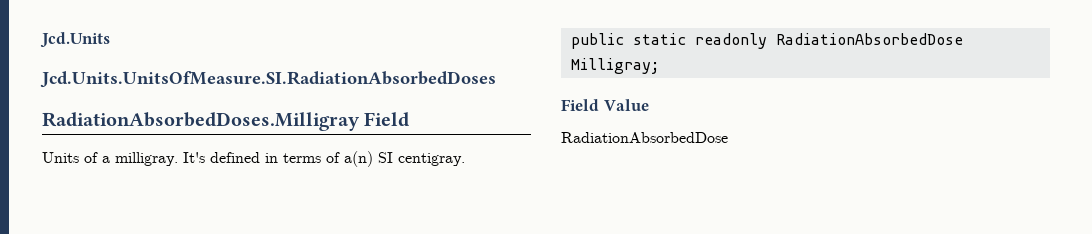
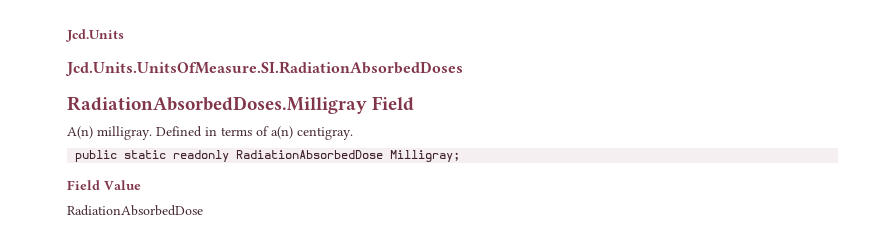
- Units of a milligray. It's defined in terms of a(n) SI centigray.
+ A(n) milligray. Defined in terms of a(n) centigray.

